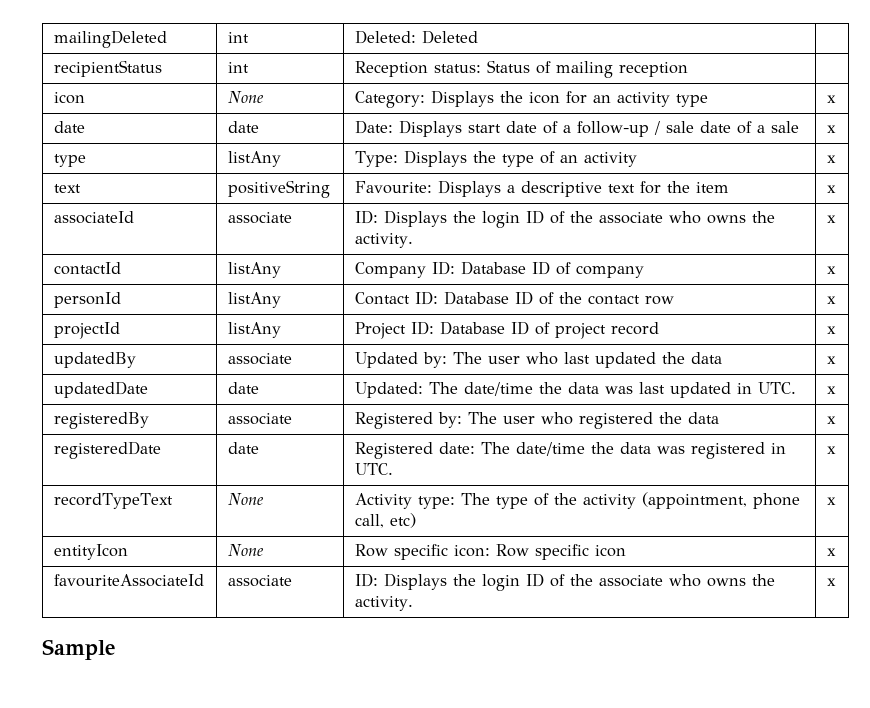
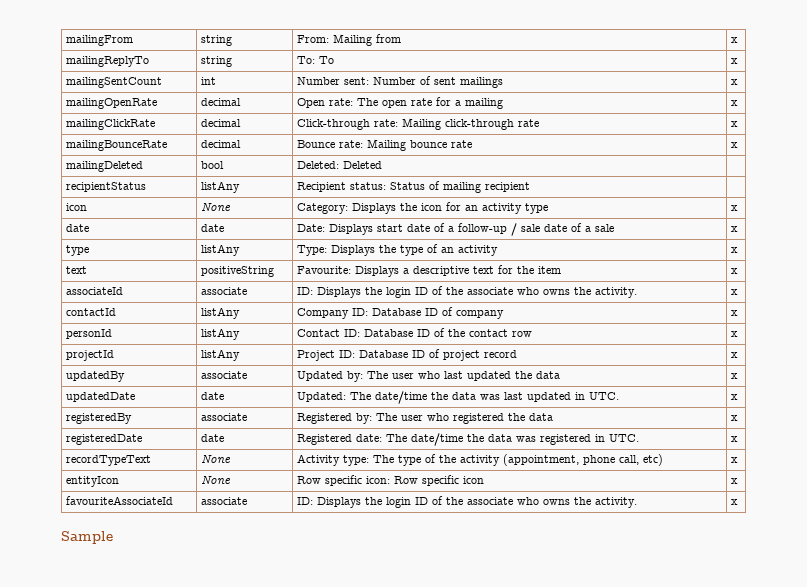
+ mailingFrom | string | From: Mailing from | x
+ mailingReplyTo | string | To: To | x
+ mailingSentCount | int | Number sent: Number of sent mailings | x
+ mailingOpenRate | decimal | Open rate: The open rate for a mailing | x
+ mailingClickRate | decimal | Click-through rate: Mailing click-through rate | x
+ mailingBounceRate | decimal | Bounce rate: Mailing bounce rate | x
- mailingDeleted | int | Deleted: Deleted |
+ mailingDeleted | bool | Deleted: Deleted |
- recipientStatus | int | Reception status: Status of mailing reception |
+ recipientStatus | listAny | Recipient status: Status of mailing recipient |

